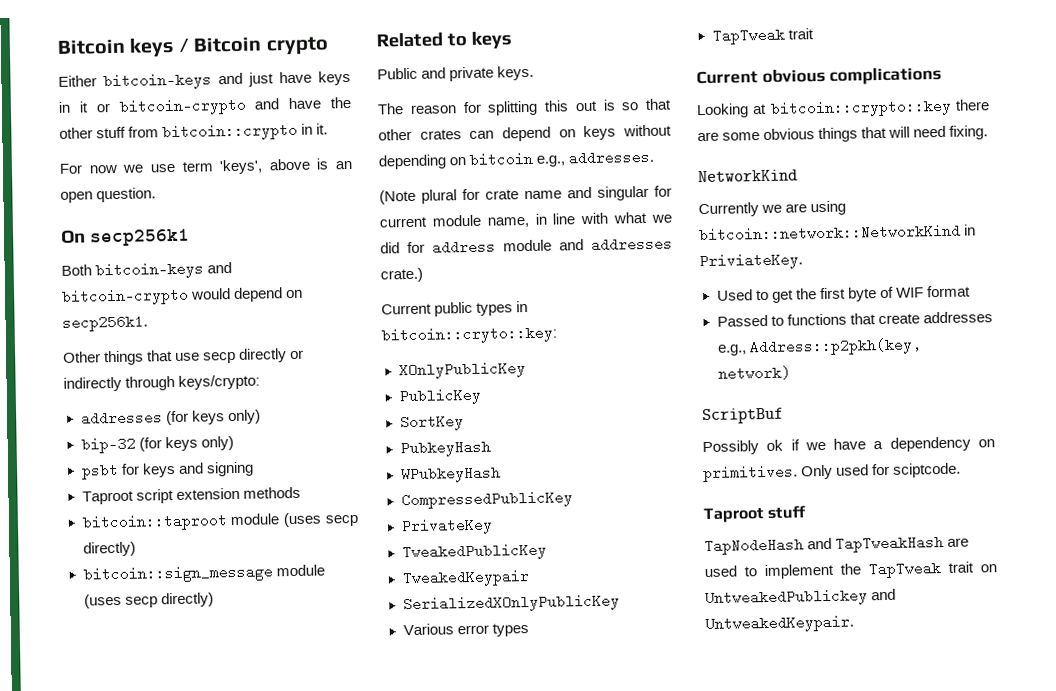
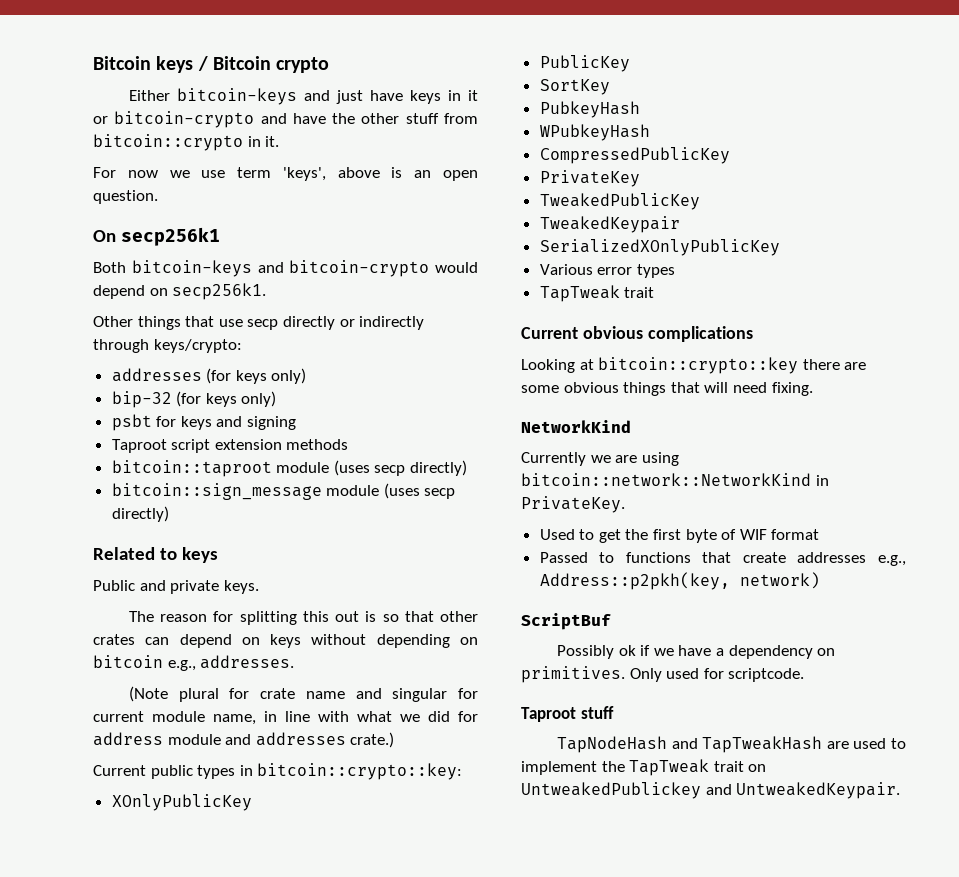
- Current public types in bitcoin::cryto::key:
+ Current public types in bitcoin::crypto::key:
- Currently we are using bitcoin::network::NetworkKind in PriviateKey.
+ Currently we are using bitcoin::network::NetworkKind in PrivateKey.
- Only used for sciptcode.
+ Only used for scriptcode.

